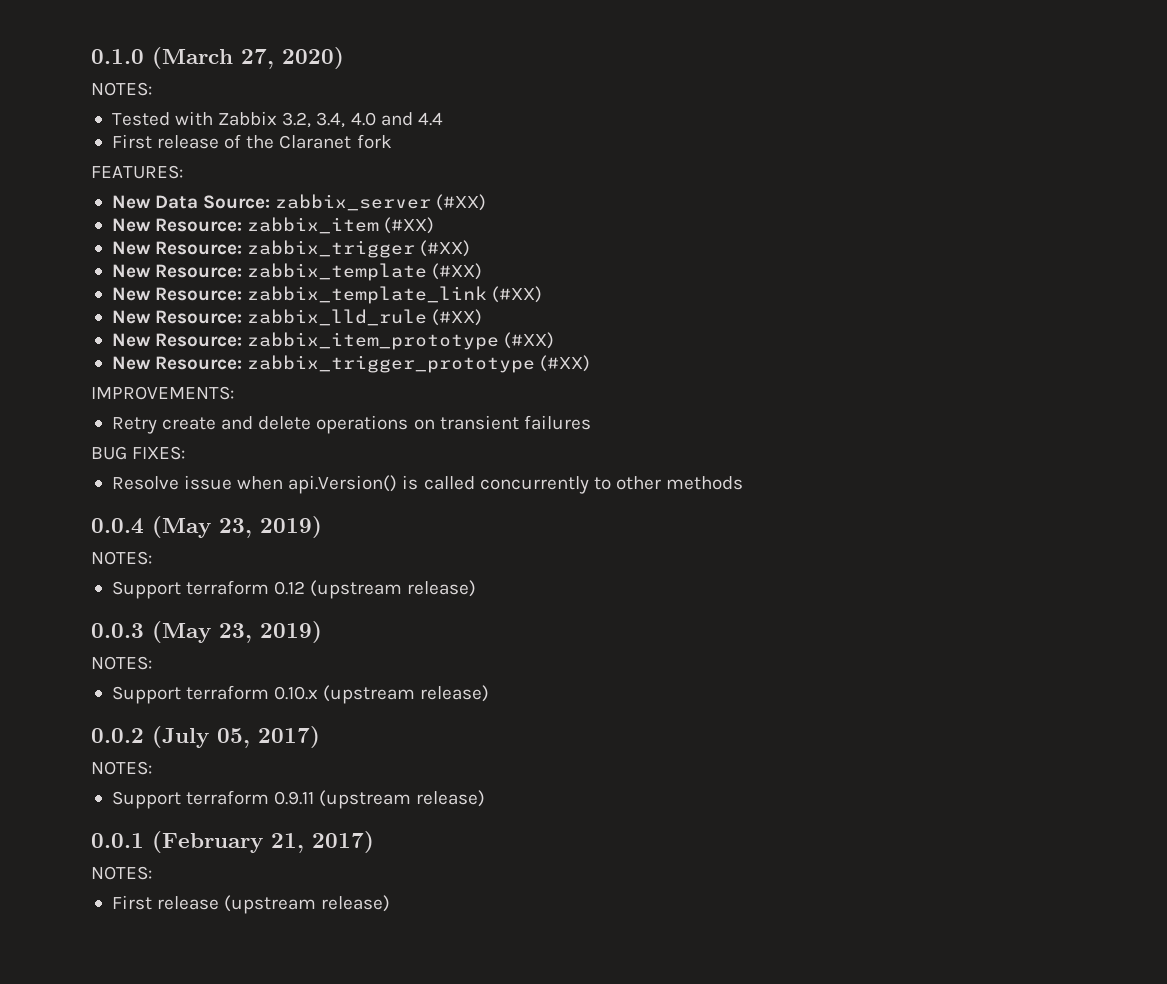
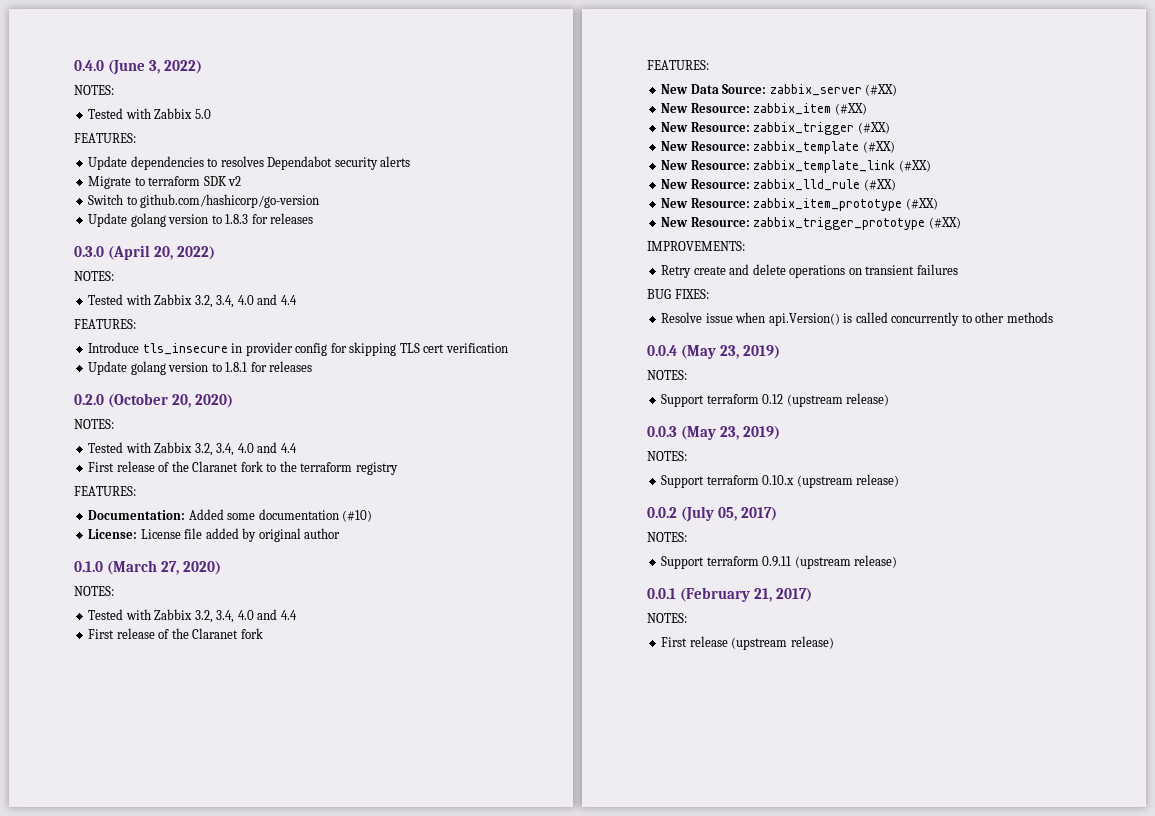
+ 0.4.0 (June 3, 2022)
+ NOTES:
+ Tested with Zabbix 5.0
+ FEATURES:
+ Update dependencies to resolves Dependabot security alerts
+ Migrate to terraform SDK v2
+ Switch to github.com/hashicorp/go-version
+ Update golang version to 1.8.3 for releases
+ 0.3.0 (April 20, 2022)
+ NOTES:
+ Tested with Zabbix 3.2, 3.4, 4.0 and 4.4
+ FEATURES:
+ Introduce tls_insecure in provider config for skipping TLS cert verification
+ Update golang version to 1.8.1 for releases
+ 0.2.0 (October 20, 2020)
+ NOTES:
+ Tested with Zabbix 3.2, 3.4, 4.0 and 4.4
+ First release of the Claranet fork to the terraform registry
+ FEATURES:
+ Documentation: Added some documentation (#10)
+ License: License file added by original author

